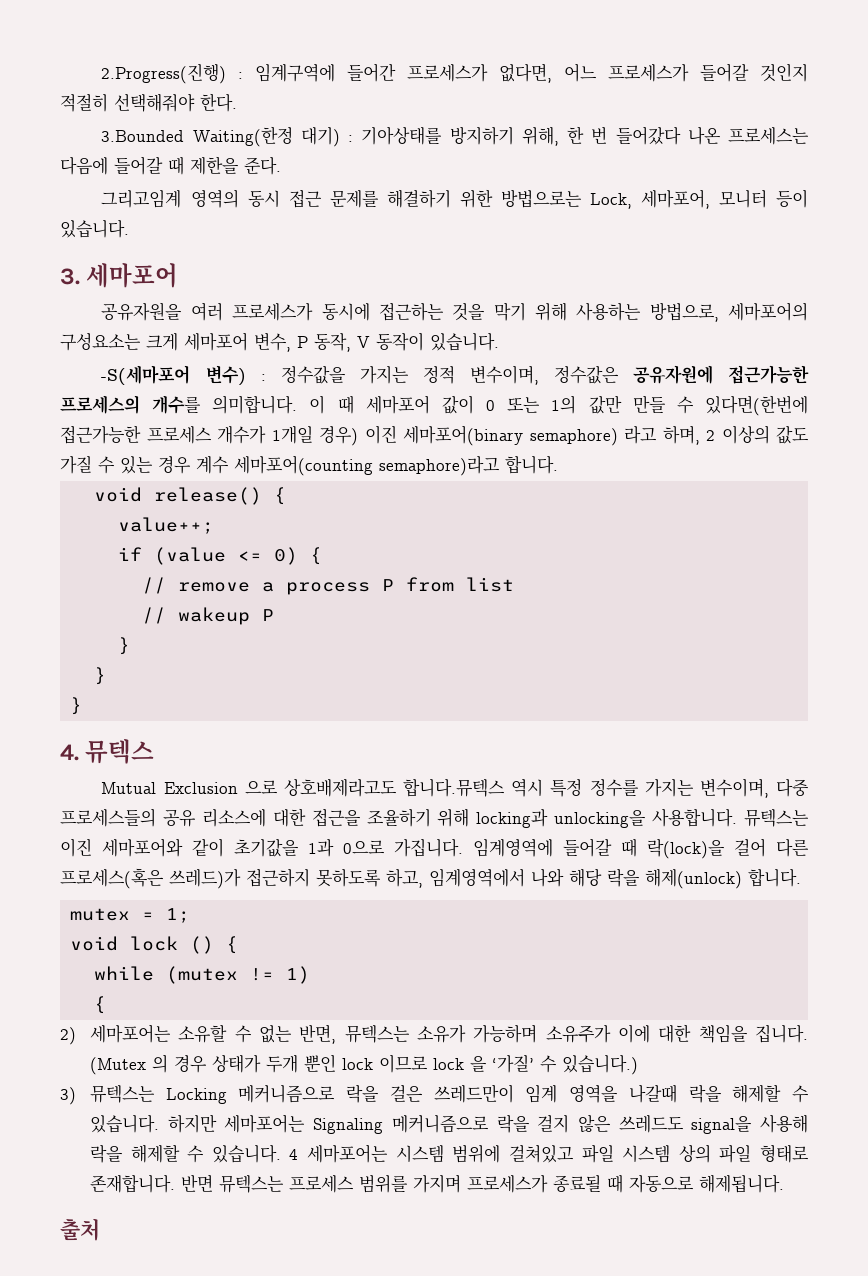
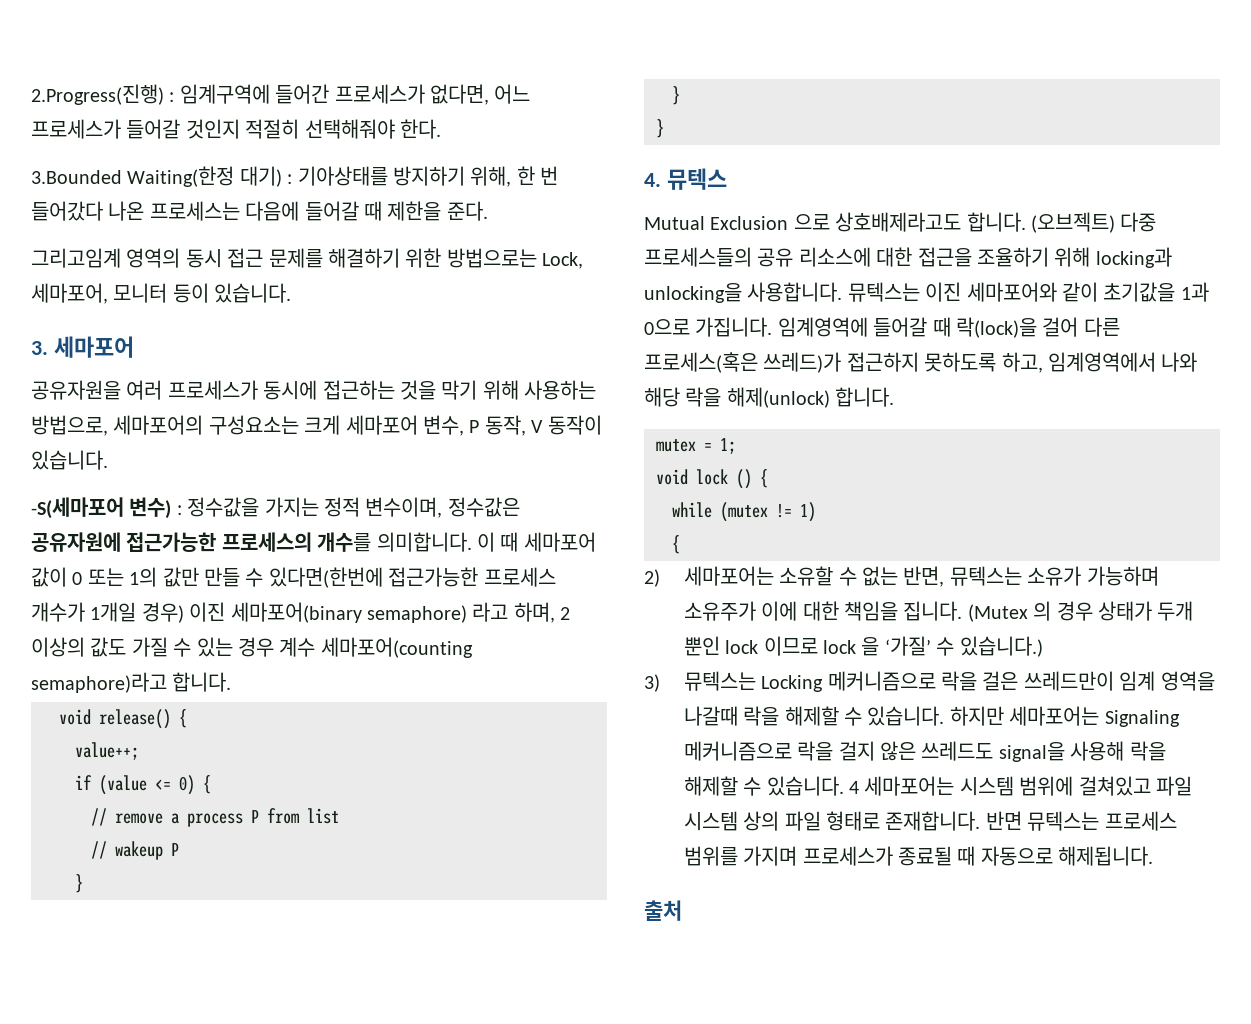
- Mutual Exclusion 으로 상호배제라고도 합니다.뮤텍스 역시 특정 정수를 가지는 변수이며, 다중 프로세스들의 공유 리소스에 대한 접근을 조율하기 위해 locking과 unlocking을 사용합니다.
+ Mutual Exclusion 으로 상호배제라고도 합니다. (오브젝트) 다중 프로세스들의 공유 리소스에 대한 접근을 조율하기 위해 locking과 unlocking을 사용합니다.

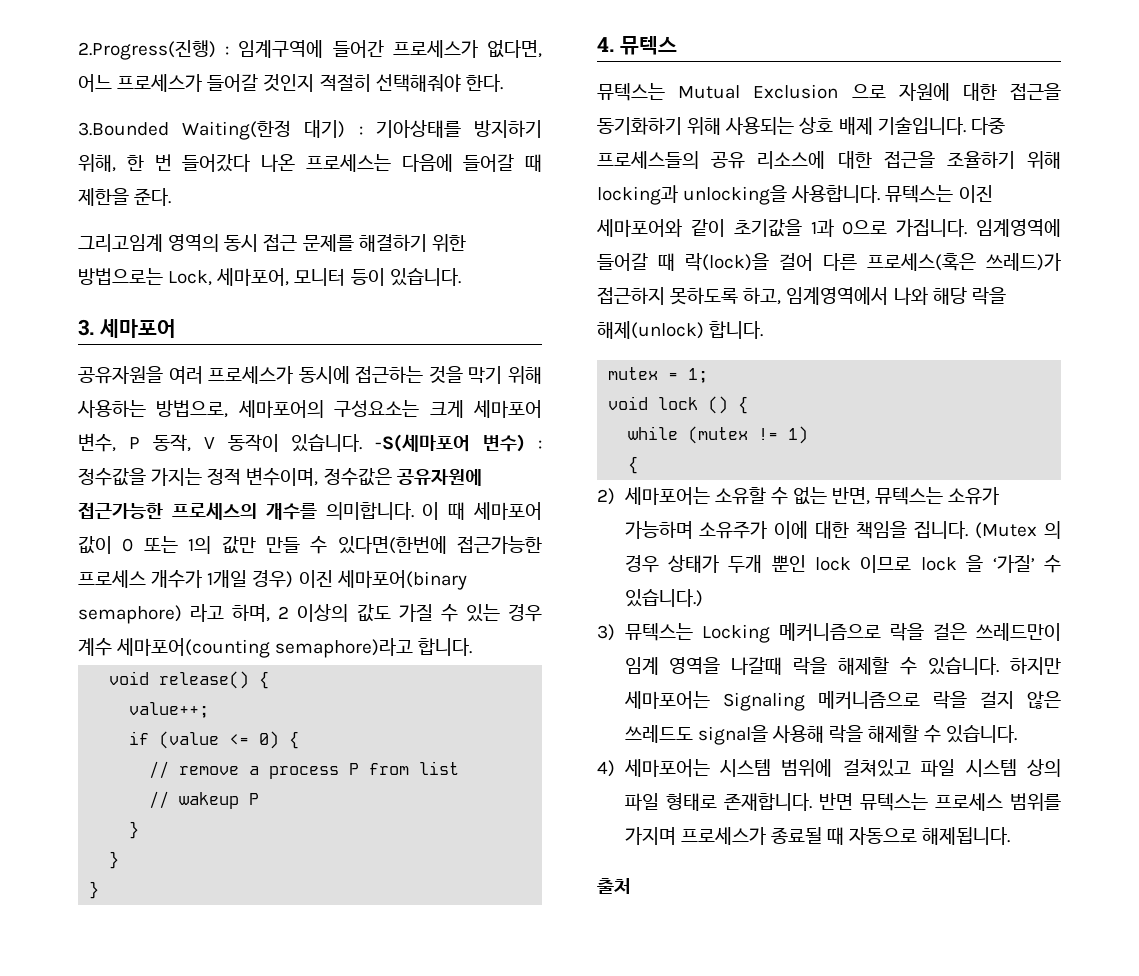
- 공유자원을 여러 프로세스가 동시에 접근하는 것을 막기 위해 사용하는 방법으로, 세마포어의 구성요소는 크게 세마포어 변수, P 동작, V 동작이 있습니다.
- -S(세마포어 변수) : 정수값을 가지는 정적 변수이며, 정수값은 공유자원에 접근가능한 프로세스의 개수를 의미합니다.
+ 공유자원을 여러 프로세스가 동시에 접근하는 것을 막기 위해 사용하는 방법으로, 세마포어의 구성요소는 크게 세마포어 변수, P 동작, V 동작이 있습니다. -S(세마포어 변수) : 정수값을 가지는 정적 변수이며, 정수값은 공유자원에 접근가능한 프로세스의 개수를 의미합니다.
- Mutual Exclusion 으로 상호배제라고도 합니다. (오브젝트) 다중 프로세스들의 공유 리소스에 대한 접근을 조율하기 위해 locking과 unlocking을 사용합니다.
+ 뮤텍스는 Mutual Exclusion 으로 자원에 대한 접근을 동기화하기 위해 사용되는 상호 배제 기술입니다. 다중 프로세스들의 공유 리소스에 대한 접근을 조율하기 위해 locking과 unlocking을 사용합니다.
- 하지만 세마포어는 Signaling 메커니즘으로 락을 걸지 않은 쓰레드도 signal을 사용해 락을 해제할 수 있습니다. 4 세마포어는 시스템 범위에 걸쳐있고 파일 시스템 상의 파일 형태로 존재합니다.
+ 하지만 세마포어는 Signaling 메커니즘으로 락을 걸지 않은 쓰레드도 signal을 사용해 락을 해제할 수 있습니다.
+ 4) 세마포어는 시스템 범위에 걸쳐있고 파일 시스템 상의 파일 형태로 존재합니다.

